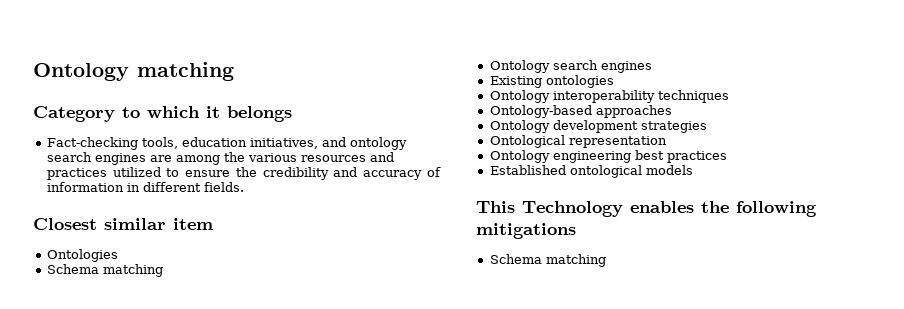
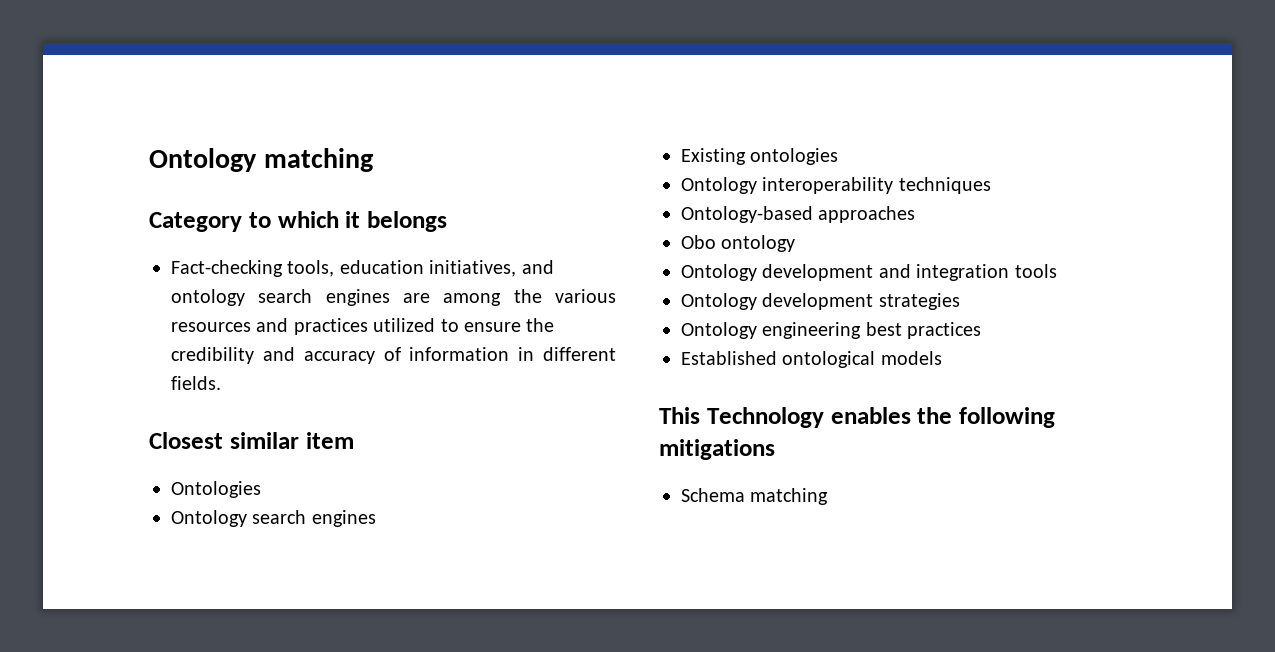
  Ontologies
- Schema matching
+ Obo ontology
+ Ontology development and integration tools
- Ontological representation

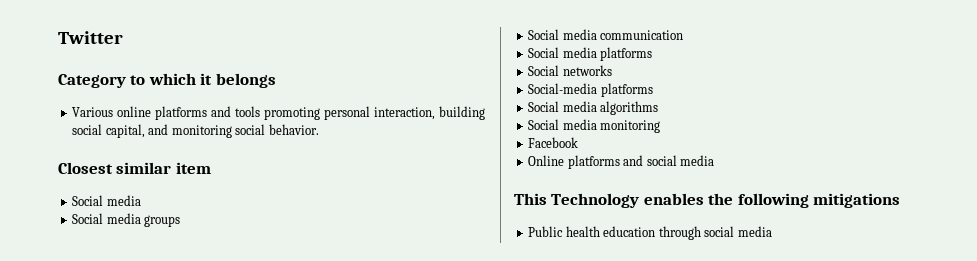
- Ontology matching
+ Twitter
- Fact-checking tools, education initiatives, and ontology search engines are among the various resources and practices utilized to ensure the credibility and accuracy of information in different fields.
+ Various online platforms and tools promoting personal interaction, building social capital, and monitoring social behavior.
  Closest similar item
- Ontologies
- Ontology search engines
- Existing ontologies
- Ontology interoperability techniques
- Ontology-based approaches
- Obo ontology
- Ontology development and integration tools
- Ontology development strategies
- Ontology engineering best practices
- Established ontological models
+ Social media
+ Social media groups
+ Social media communication
+ Social media platforms
+ Social networks
+ Social-media platforms
+ Social media algorithms
+ Social media monitoring
+ Facebook
+ Online platforms and social media
- Schema matching
+ Public health education through social media

